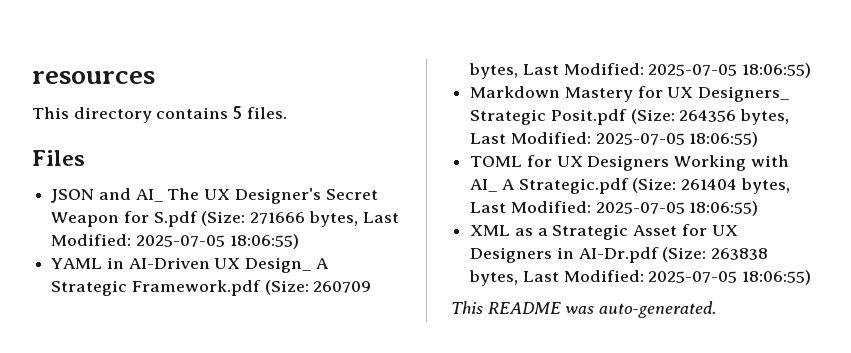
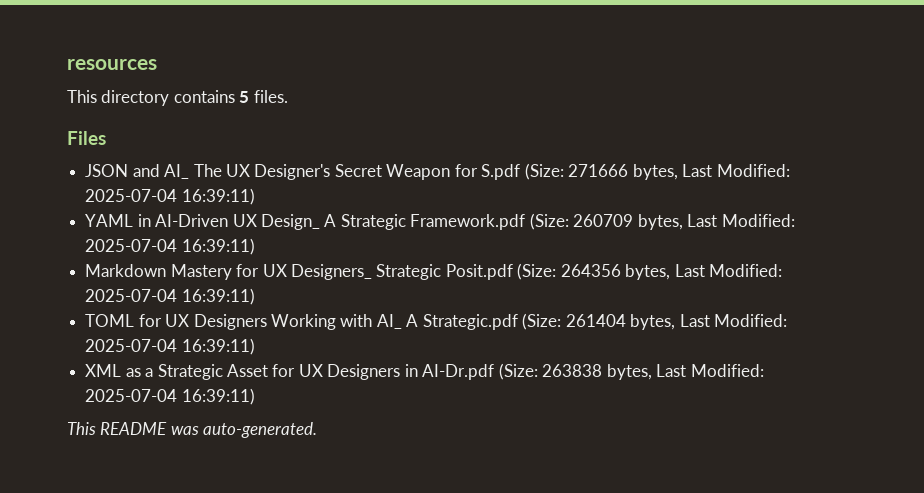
- JSON and AI_ The UX Designer's Secret Weapon for S.pdf (Size: 271666 bytes, Last Modified: 2025-07-05 18:06:55)
+ JSON and AI_ The UX Designer's Secret Weapon for S.pdf (Size: 271666 bytes, Last Modified: 2025-07-04 16:39:11)
- YAML in AI-Driven UX Design_ A Strategic Framework.pdf (Size: 260709 bytes, Last Modified: 2025-07-05 18:06:55)
+ YAML in AI-Driven UX Design_ A Strategic Framework.pdf (Size: 260709 bytes, Last Modified: 2025-07-04 16:39:11)
- Markdown Mastery for UX Designers_ Strategic Posit.pdf (Size: 264356 bytes, Last Modified: 2025-07-05 18:06:55)
+ Markdown Mastery for UX Designers_ Strategic Posit.pdf (Size: 264356 bytes, Last Modified: 2025-07-04 16:39:11)
- TOML for UX Designers Working with AI_ A Strategic.pdf (Size: 261404 bytes, Last Modified: 2025-07-05 18:06:55)
+ TOML for UX Designers Working with AI_ A Strategic.pdf (Size: 261404 bytes, Last Modified: 2025-07-04 16:39:11)
- XML as a Strategic Asset for UX Designers in AI-Dr.pdf (Size: 263838 bytes, Last Modified: 2025-07-05 18:06:55)
+ XML as a Strategic Asset for UX Designers in AI-Dr.pdf (Size: 263838 bytes, Last Modified: 2025-07-04 16:39:11)

